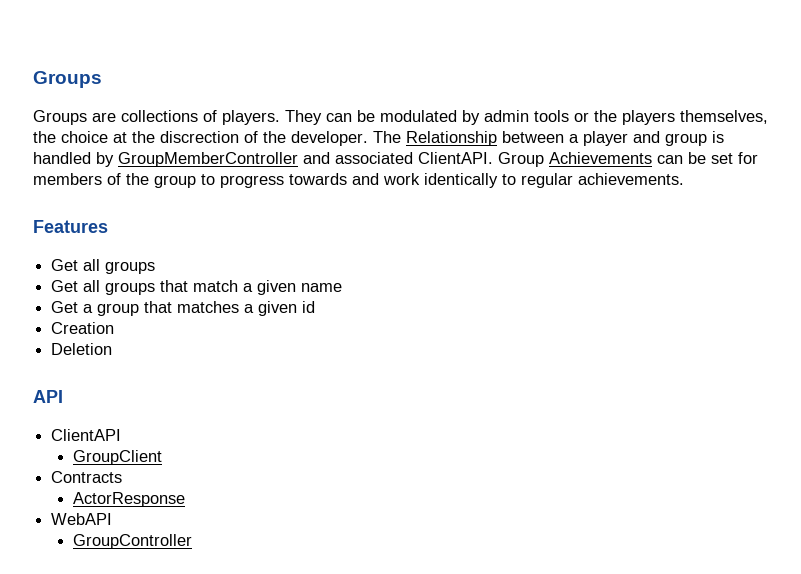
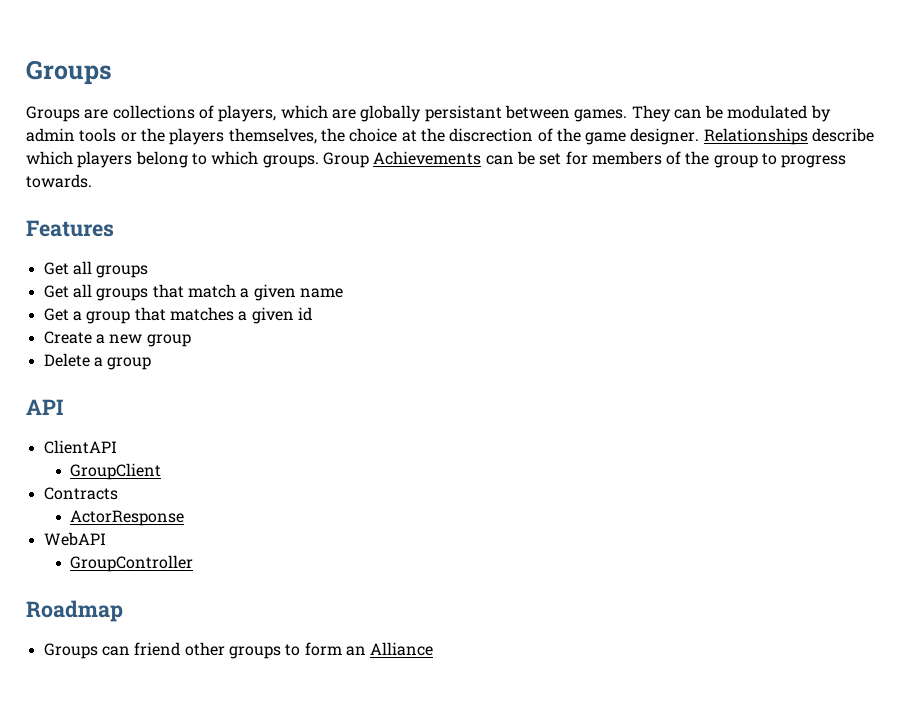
- Groups are collections of players.
+ Groups are collections of players, which are globally persistant between games.
- They can be modulated by admin tools or the players themselves, the choice at the discrection of the developer. The Relationship between a player and group is handled by GroupMemberController and associated ClientAPI.
+ They can be modulated by admin tools or the players themselves, the choice at the discrection of the game designer. Relationships describe which players belong to which groups.
- Group Achievements can be set for members of the group to progress towards and work identically to regular achievements.
+ Group Achievements can be set for members of the group to progress towards.
- Creation
- Deletion
+ Create a new group
+ Delete a group
+ Roadmap
+ Groups can friend other groups to form an Alliance

